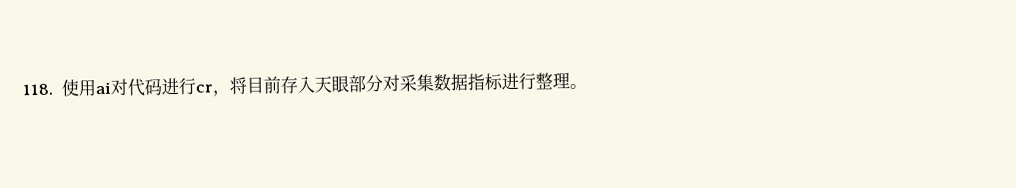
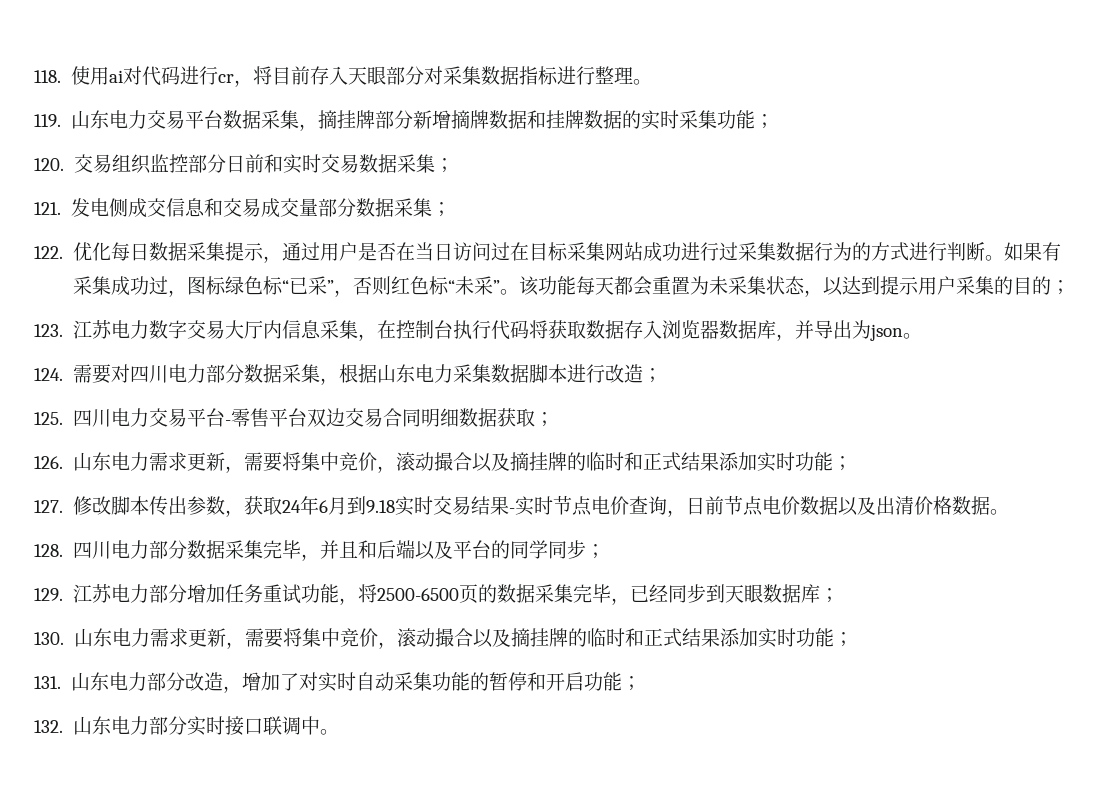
+ 119.山东电力交易平台数据采集，摘挂牌部分新增摘牌数据和挂牌数据的实时采集功能；
+ 120.交易组织监控部分日前和实时交易数据采集；
+ 121.发电侧成交信息和交易成交量部分数据采集；
+ 122.优化每日数据采集提示，通过用户是否在当日访问过在目标采集网站成功进行过采集数据行为的方式进行判断。如果有采集成功过，图标绿色标“已采”，否则红色标“未采”。该功能每天都会重置为未采集状态，以达到提示用户采集的目的；
+ 123.江苏电力数字交易大厅内信息采集，在控制台执行代码将获取数据存入浏览器数据库，并导出为json。
+ 124.需要对四川电力部分数据采集，根据山东电力采集数据脚本进行改造；
+ 125.四川电力交易平台-零售平台双边交易合同明细数据获取；
+ 126.山东电力需求更新，需要将集中竞价，滚动撮合以及摘挂牌的临时和正式结果添加实时功能；
+ 127.修改脚本传出参数，获取24年6月到9.18实时交易结果-实时节点电价查询，日前节点电价数据以及出清价格数据。
+ 128.四川电力部分数据采集完毕，并且和后端以及平台的同学同步；
+ 129.江苏电力部分增加任务重试功能，将2500-6500页的数据采集完毕，已经同步到天眼数据库；
+ 130.山东电力需求更新，需要将集中竞价，滚动撮合以及摘挂牌的临时和正式结果添加实时功能；
+ 131.山东电力部分改造，增加了对实时自动采集功能的暂停和开启功能；
+ 132.山东电力部分实时接口联调中。

